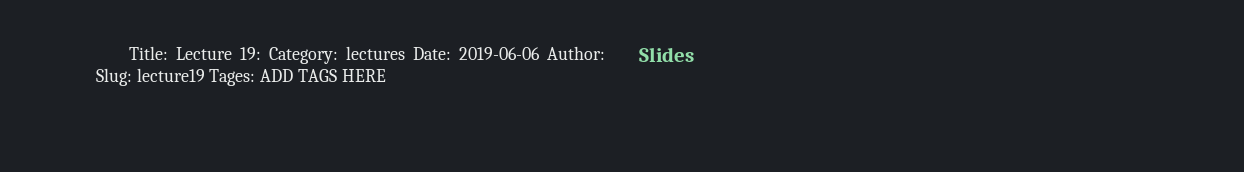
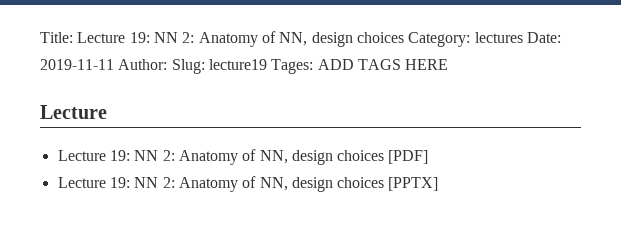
- Title: Lecture 19: Category: lectures Date: 2019-06-06 Author: Slug: lecture19 Tages: ADD TAGS HERE
- Slides
+ Title: Lecture 19: NN 2: Anatomy of NN, design choices Category: lectures Date: 2019-11-11 Author: Slug: lecture19 Tages: ADD TAGS HERE
+ Lecture
+ Lecture 19: NN 2: Anatomy of NN, design choices [PDF]
+ Lecture 19: NN 2: Anatomy of NN, design choices [PPTX]

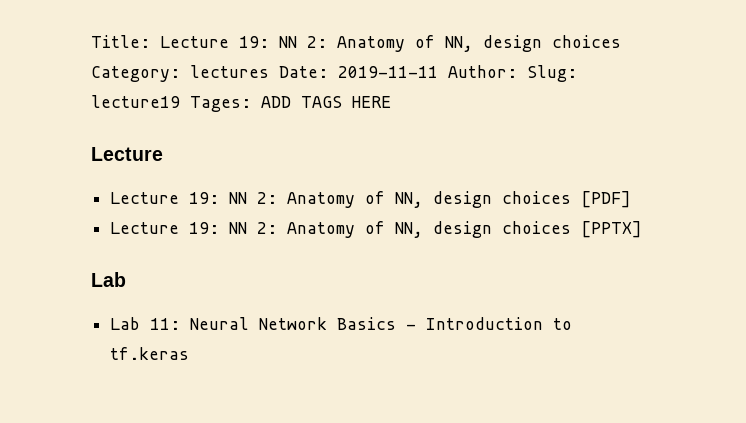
  Lecture 19: NN 2: Anatomy of NN, design choices [PPTX]
+ Lab
+ Lab 11: Neural Network Basics - Introduction to tf.keras

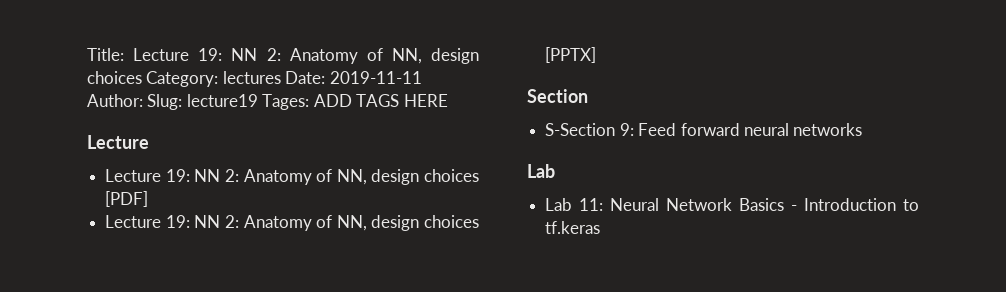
+ Section
+ S-Section 9: Feed forward neural networks

